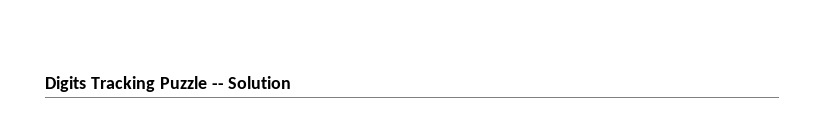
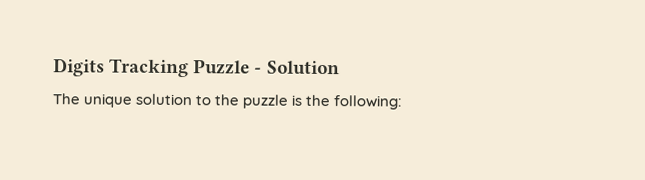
- Digits Tracking Puzzle -- Solution
+ Digits Tracking Puzzle - Solution
+ The unique solution to the puzzle is the following:

